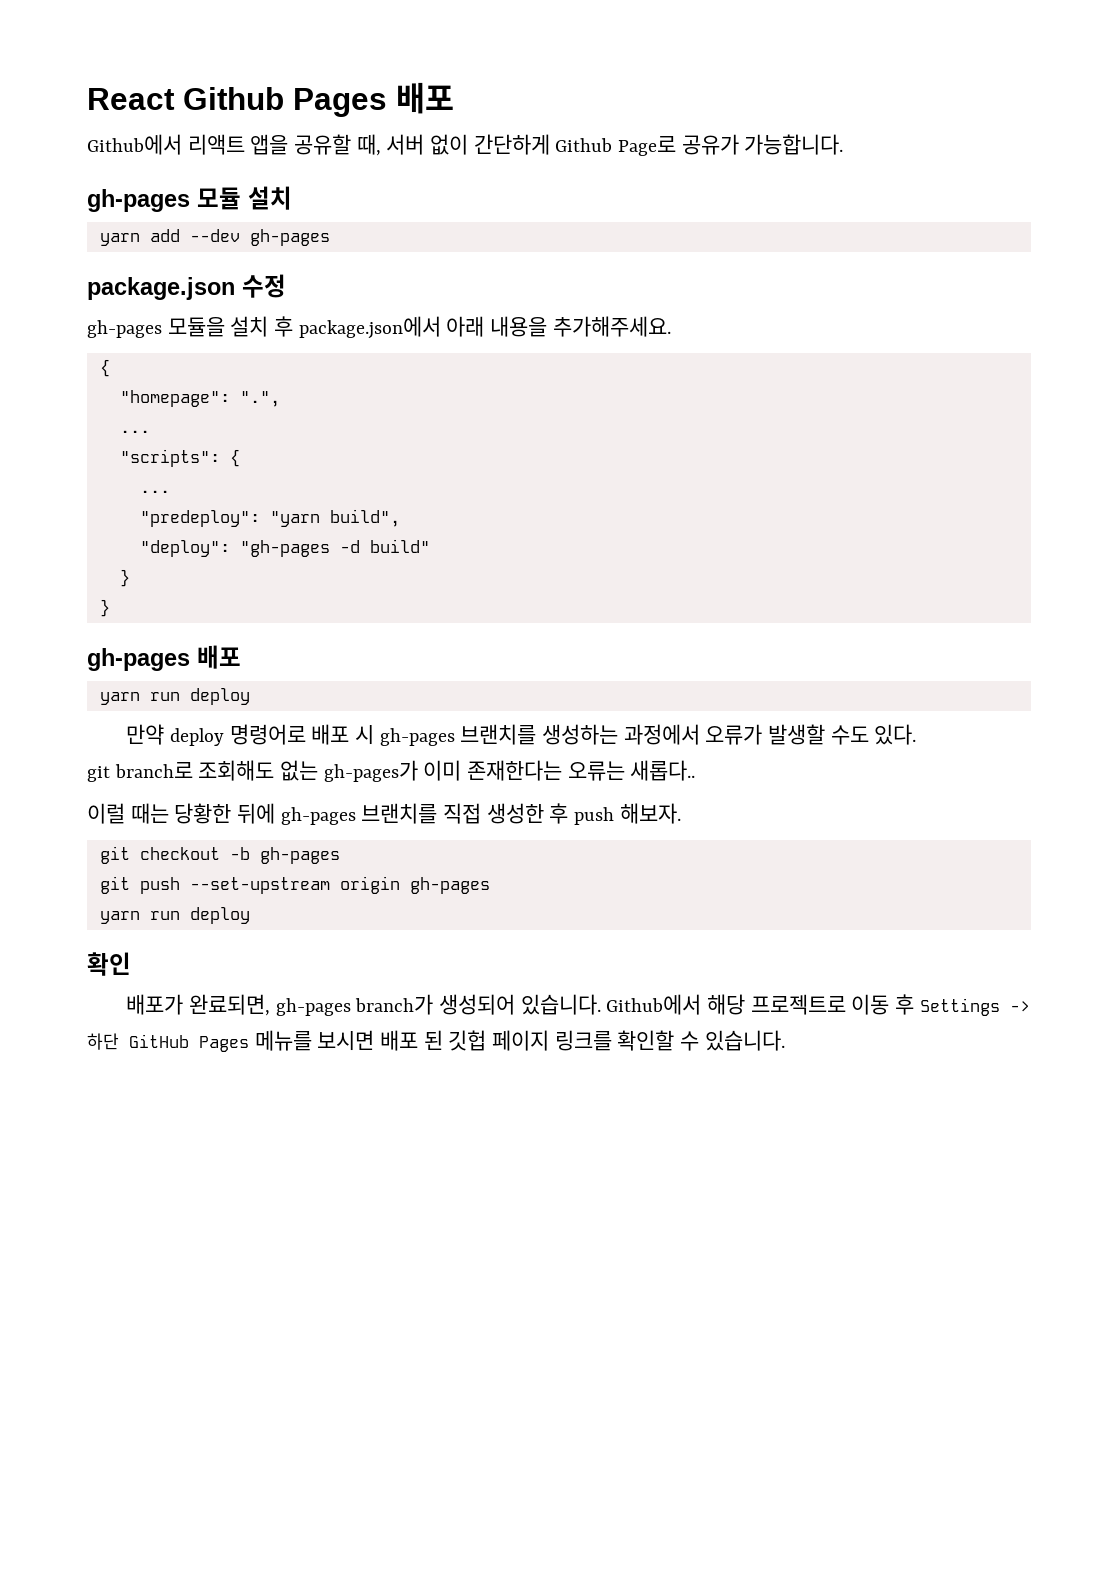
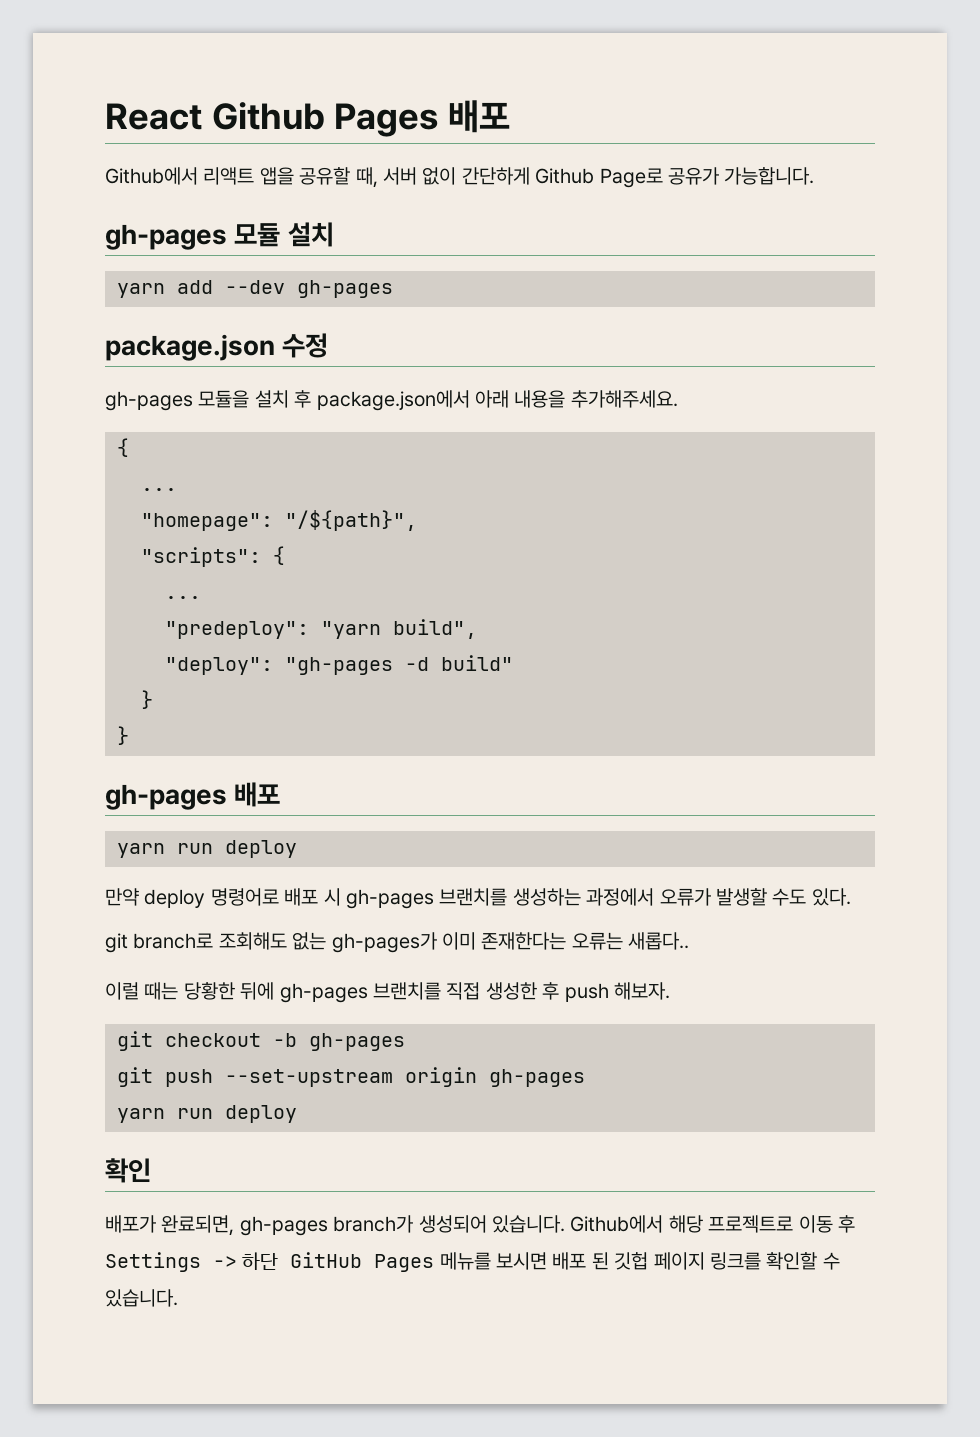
  gh-pages 모듈을 설치 후 package.json에서 아래 내용을 추가해주세요.
  {
+ ...
- "homepage": ".",
- ...
+ "homepage": "/${path}",

